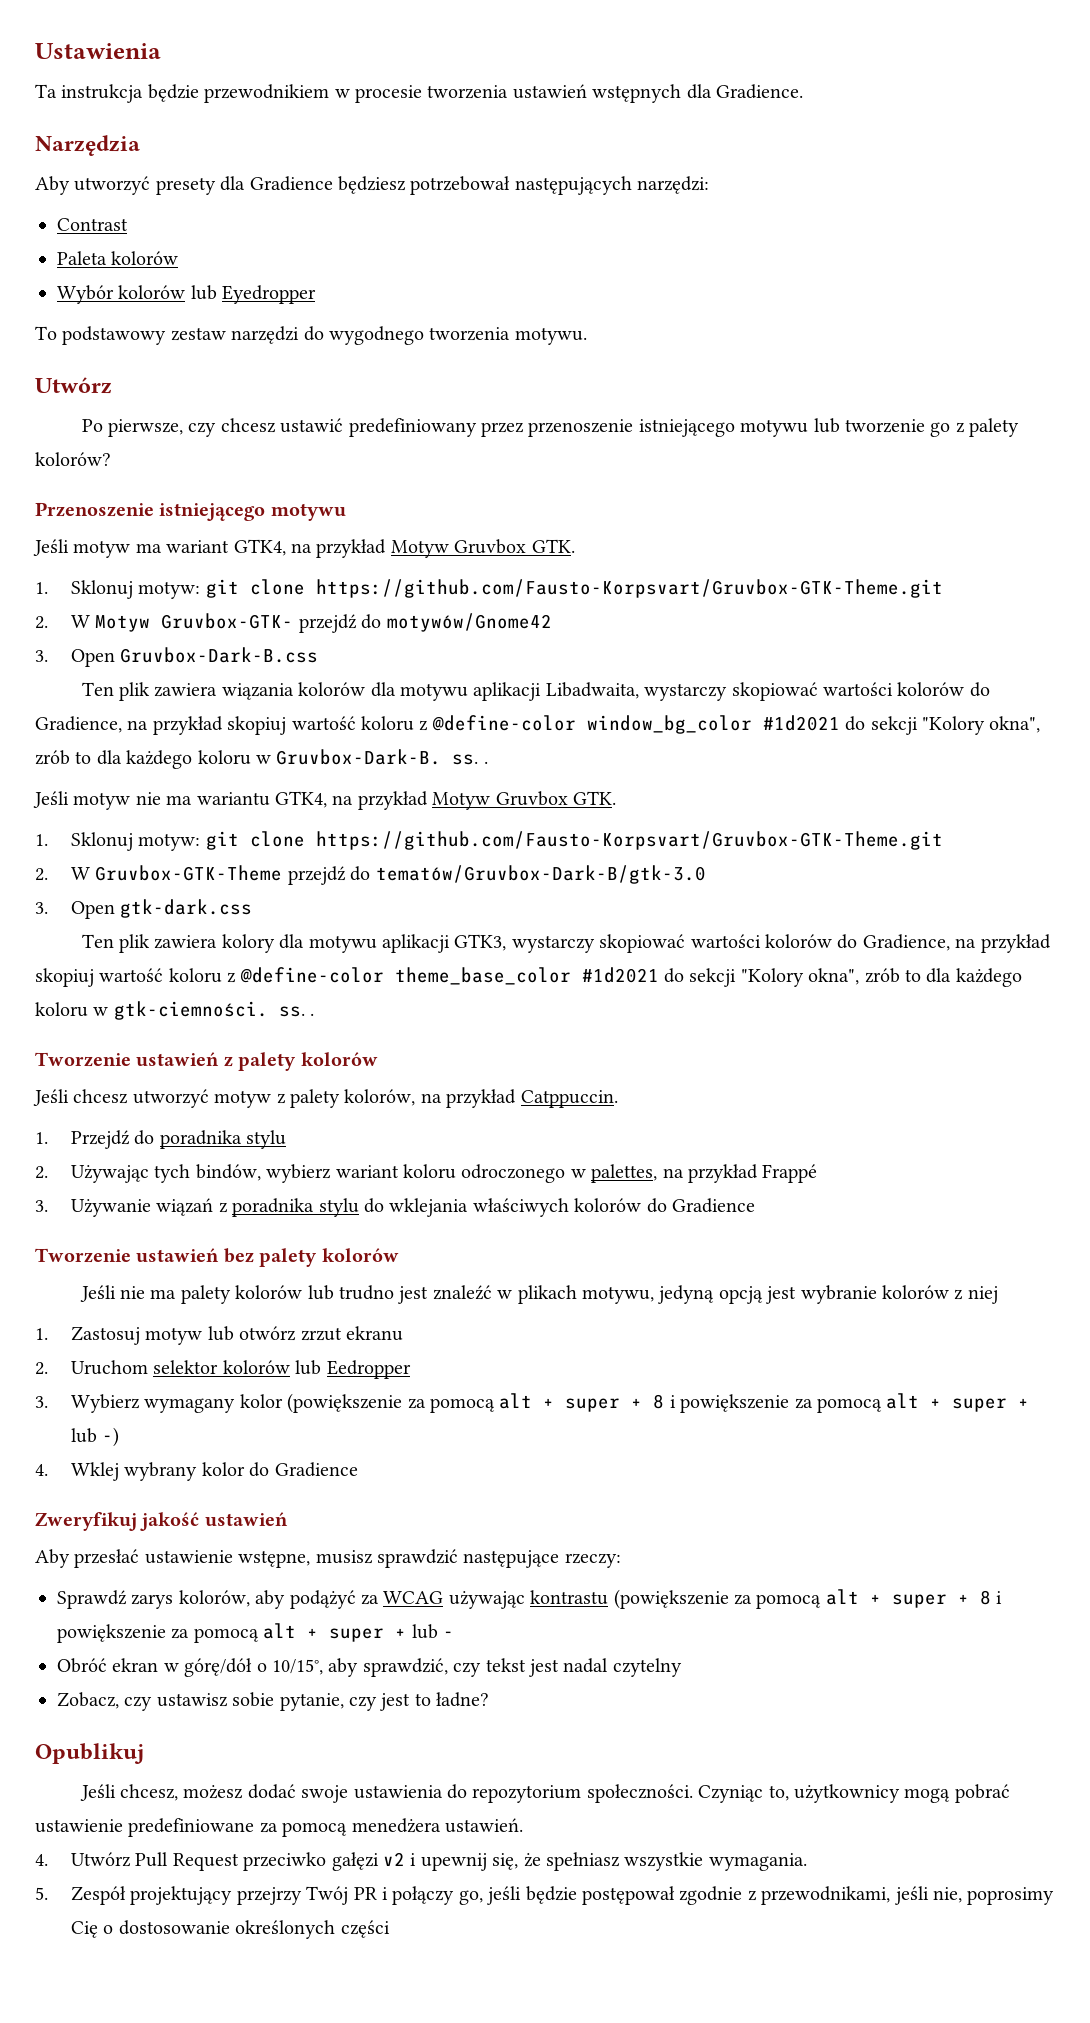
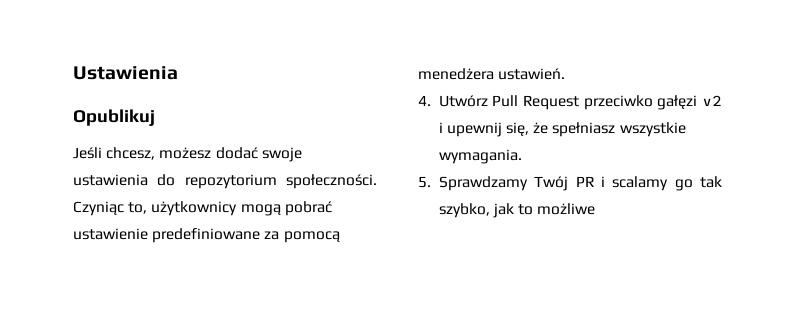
- Ta instrukcja będzie przewodnikiem w procesie tworzenia ustawień wstępnych dla Gradience.
- Narzędzia
- Aby utworzyć presety dla Gradience będziesz potrzebował następujących narzędzi:
- Contrast
- Paleta kolorów
- Wybór kolorów lub Eyedropper
- To podstawowy zestaw narzędzi do wygodnego tworzenia motywu.
- Utwórz
- Po pierwsze, czy chcesz ustawić predefiniowany przez przenoszenie istniejącego motywu lub tworzenie go z palety kolorów?
- Przenoszenie istniejącego motywu
- Jeśli motyw ma wariant GTK4, na przykład Motyw Gruvbox GTK.
- 1. Sklonuj motyw: git clone https://github.com/Fausto-Korpsvart/Gruvbox-GTK-Theme.git
- 2. W Motyw Gruvbox-GTK- przejdź do motywów/Gnome42
- 3. Open Gruvbox-Dark-B.css
- Ten plik zawiera wiązania kolorów dla motywu aplikacji Libadwaita, wystarczy skopiować wartości kolorów do Gradience, na przykład skopiuj wartość koloru z @define-color window_bg_color #1d2021 do sekcji "Kolory okna", zrób to dla każdego koloru w Gruvbox-Dark-B. ss. .
- Jeśli motyw nie ma wariantu GTK4, na przykład Motyw Gruvbox GTK.
- 1. Sklonuj motyw: git clone https://github.com/Fausto-Korpsvart/Gruvbox-GTK-Theme.git
- 2. W Gruvbox-GTK-Theme przejdź do tematów/Gruvbox-Dark-B/gtk-3.0
- 3. Open gtk-dark.css
- Ten plik zawiera kolory dla motywu aplikacji GTK3, wystarczy skopiować wartości kolorów do Gradience, na przykład skopiuj wartość koloru z @define-color theme_base_color #1d2021 do sekcji "Kolory okna", zrób to dla każdego koloru w gtk-ciemności. ss. .
- Tworzenie ustawień z palety kolorów
- Jeśli chcesz utworzyć motyw z palety kolorów, na przykład Catppuccin.
- 1. Przejdź do poradnika stylu
- 2. Używając tych bindów, wybierz wariant koloru odroczonego w palettes, na przykład Frappé
- 3. Używanie wiązań z poradnika stylu do wklejania właściwych kolorów do Gradience
- Tworzenie ustawień bez palety kolorów
- Jeśli nie ma palety kolorów lub trudno jest znaleźć w plikach motywu, jedyną opcją jest wybranie kolorów z niej
- 1. Zastosuj motyw lub otwórz zrzut ekranu
- 2. Uruchom selektor kolorów lub Eedropper
- 3. Wybierz wymagany kolor (powiększenie za pomocą alt + super + 8 i powiększenie za pomocą alt + super + lub -)
- 4. Wklej wybrany kolor do Gradience
- Zweryfikuj jakość ustawień
- Aby przesłać ustawienie wstępne, musisz sprawdzić następujące rzeczy:
- Sprawdź zarys kolorów, aby podążyć za WCAG używając kontrastu (powiększenie za pomocą alt + super + 8 i powiększenie za pomocą alt + super + lub -
- Obróć ekran w górę/dół o 10/15°, aby sprawdzić, czy tekst jest nadal czytelny
- Zobacz, czy ustawisz sobie pytanie, czy jest to ładne?
- 5. Zespół projektujący przejrzy Twój PR i połączy go, jeśli będzie postępował zgodnie z przewodnikami, jeśli nie, poprosimy Cię o dostosowanie określonych części
+ 5. Sprawdzamy Twój PR i scalamy go tak szybko, jak to możliwe

